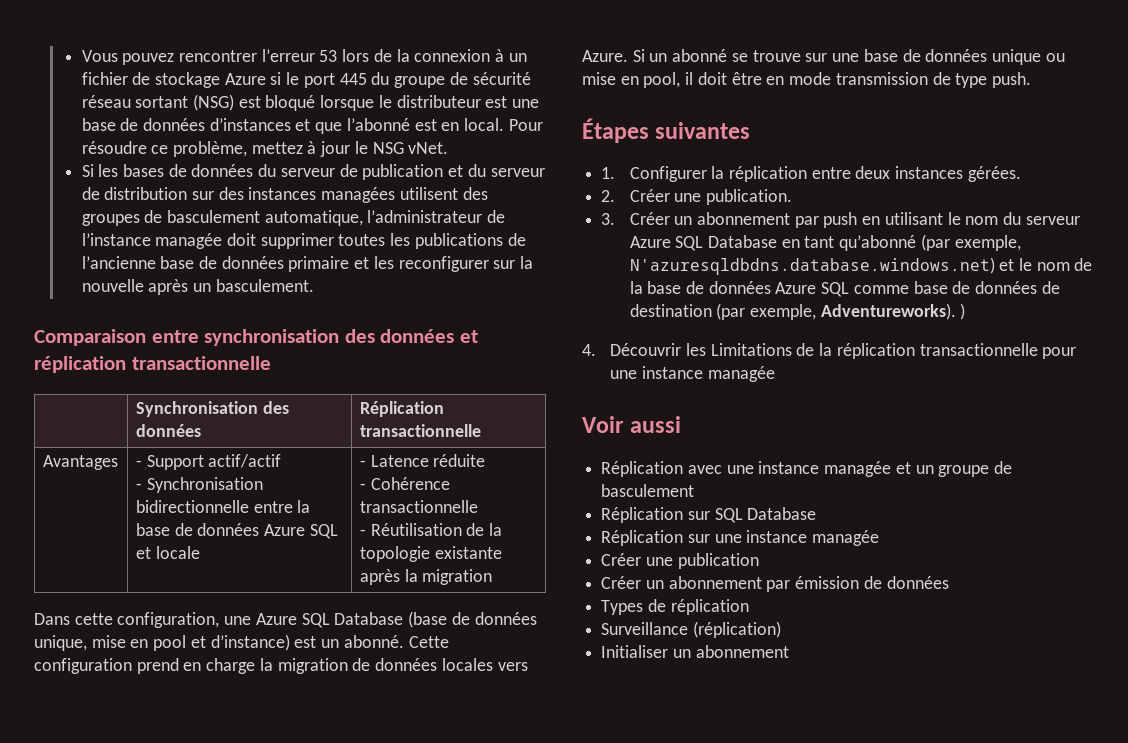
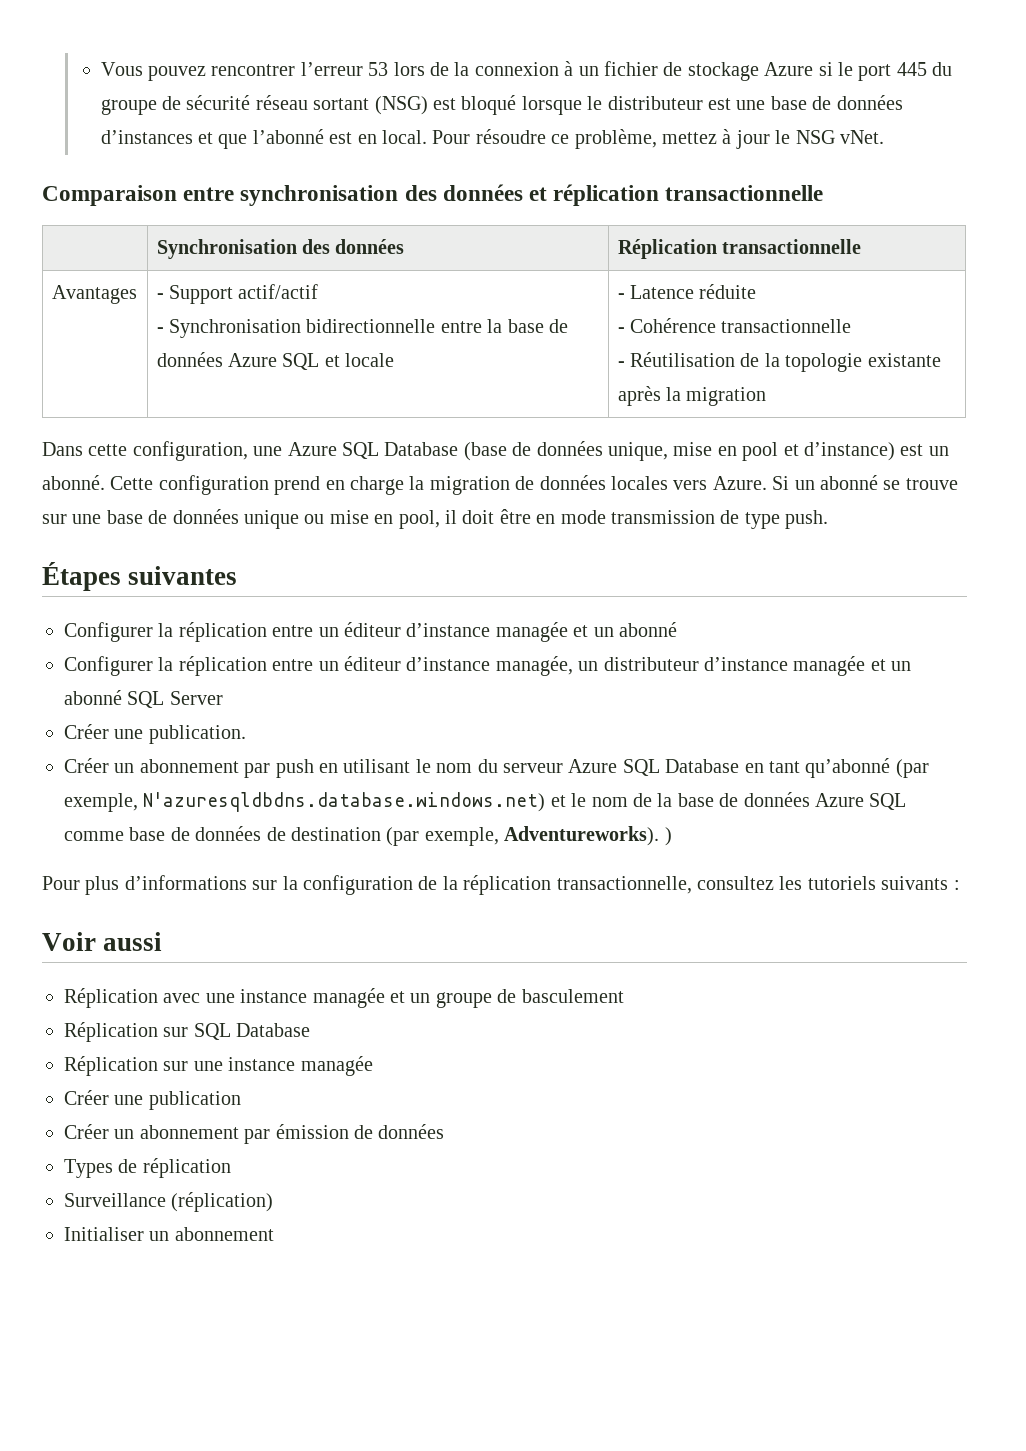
- Si les bases de données du serveur de publication et du serveur de distribution sur des instances managées utilisent des groupes de basculement automatique, l’administrateur de l’instance managée doit supprimer toutes les publications de l’ancienne base de données primaire et les reconfigurer sur la nouvelle après un basculement.
- 1. Configurer la réplication entre deux instances gérées.
- 2. Créer une publication.
+ Configurer la réplication entre un éditeur d’instance managée et un abonné
+ Configurer la réplication entre un éditeur d’instance managée, un distributeur d’instance managée et un abonné SQL Server
+ Créer une publication.
- 3. Créer un abonnement par push en utilisant le nom du serveur Azure SQL Database en tant qu’abonné (par exemple, N'azuresqldbdns.database.windows.net) et le nom de la base de données Azure SQL comme base de données de destination (par exemple, Adventureworks). )
+ Créer un abonnement par push en utilisant le nom du serveur Azure SQL Database en tant qu’abonné (par exemple, N'azuresqldbdns.database.windows.net) et le nom de la base de données Azure SQL comme base de données de destination (par exemple, Adventureworks). )
- 4. Découvrir les Limitations de la réplication transactionnelle pour une instance managée
+ Pour plus d’informations sur la configuration de la réplication transactionnelle, consultez les tutoriels suivants :

